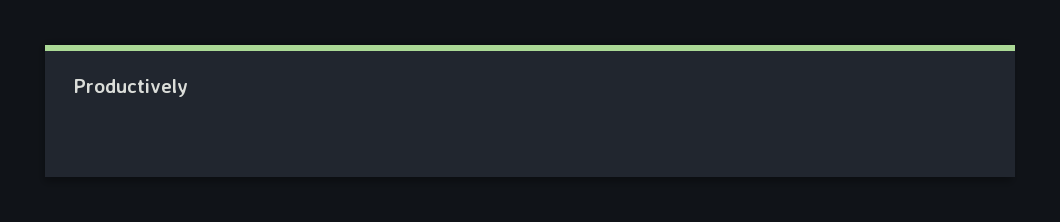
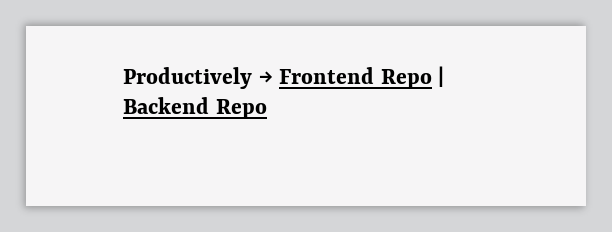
- Productively
+ Productively → Frontend Repo | Backend Repo

